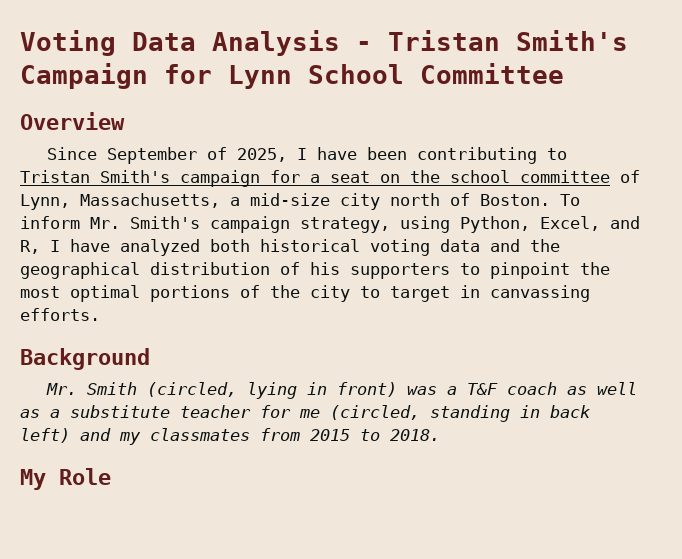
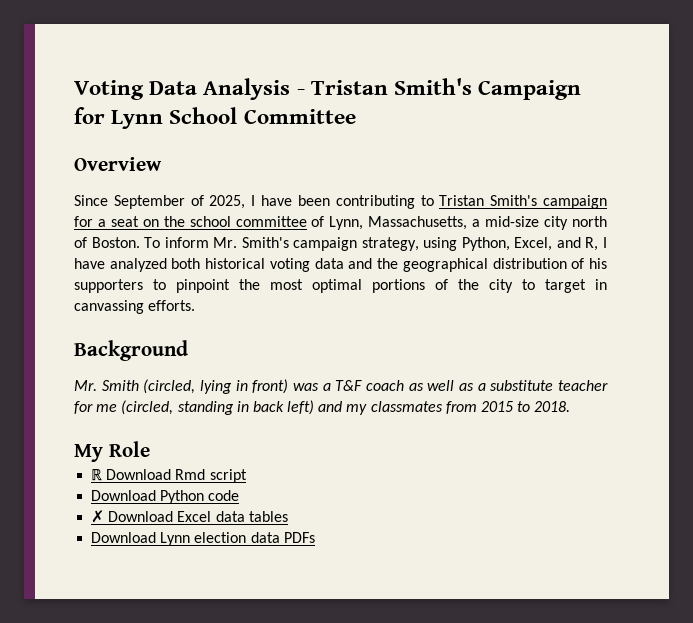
+ ℝ Download Rmd script
+ Download Python code
+ ✗ Download Excel data tables
+ Download Lynn election data PDFs

